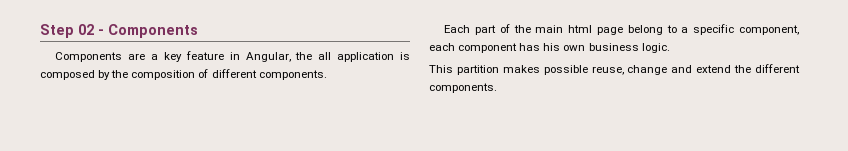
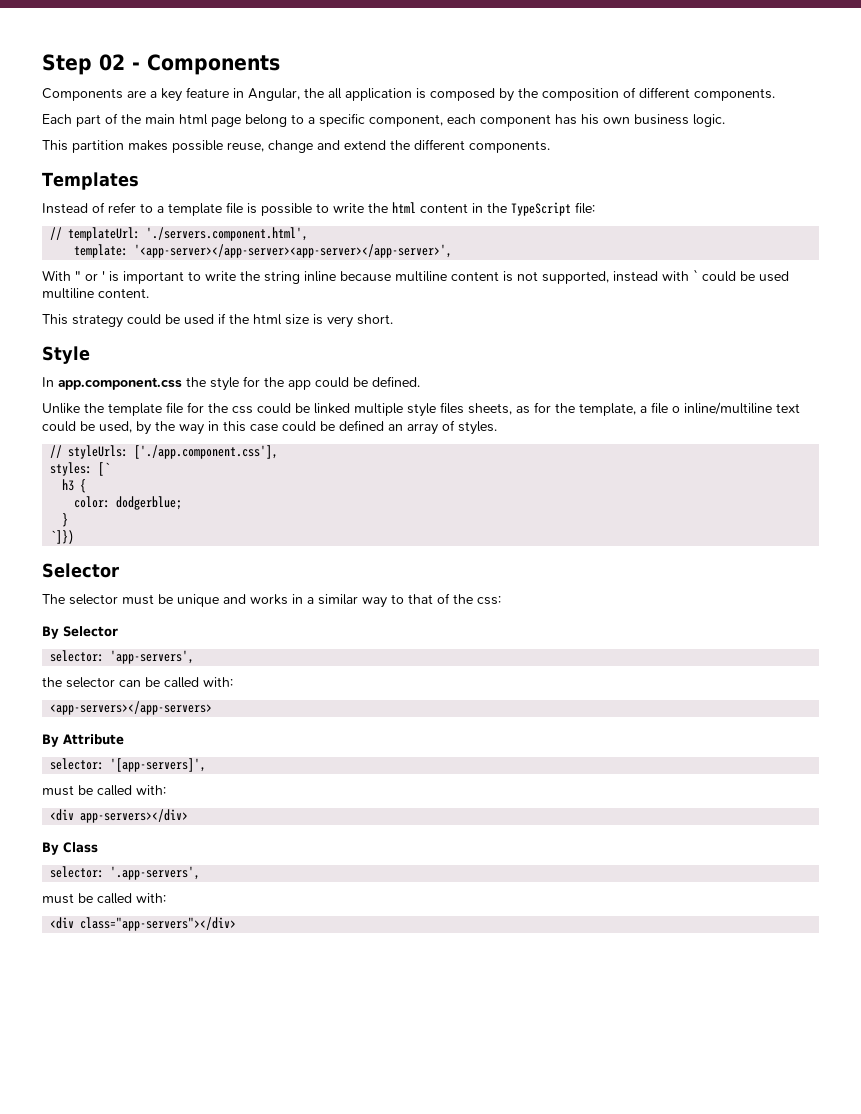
+ Templates
+ Instead of refer to a template file is possible to write the html content in the TypeScript file:
+ // templateUrl: './servers.component.html',
+ template: '<app-server></app-server><app-server></app-server>',
+ With " or ' is important to write the string inline because multiline content is not supported, instead with ` could be used multiline content.
+ This strategy could be used if the html size is very short.
+ Style
+ In app.component.css the style for the app could be defined.
+ Unlike the template file for the css could be linked multiple style files sheets, as for the template, a file o inline/multiline text could be used, by the way in this case could be defined an array of styles.
+ // styleUrls: ['./app.component.css'],
+ styles: [`
+ h3 {
+ color: dodgerblue;
+ }
+ `]})
+ Selector
+ The selector must be unique and works in a similar way to that of the css:
+ By Selector
+ selector: 'app-servers',
+ the selector can be called with:
+ <app-servers></app-servers>
+ By Attribute
+ selector: '[app-servers]',
+ must be called with:
+ <div app-servers></div>
+ By Class
+ selector: '.app-servers',
+ must be called with:
+ <div class="app-servers"></div>

